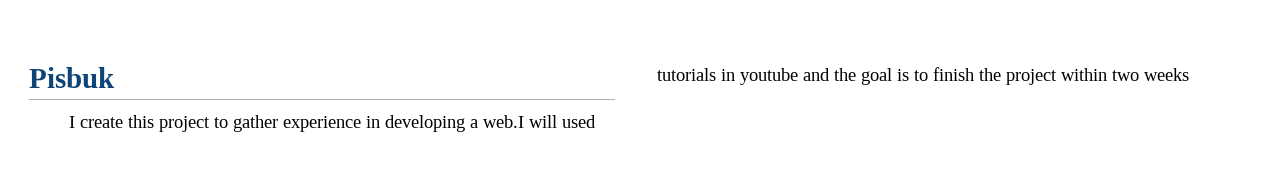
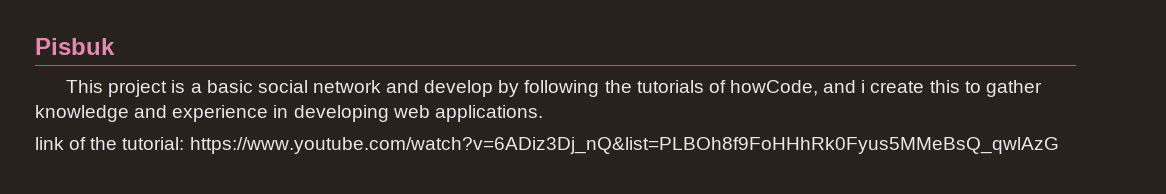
- I create this project to gather experience in developing a web.I will used tutorials in youtube and the goal is to finish the project within two weeks
+ This project is a basic social network and develop by following the tutorials of howCode, and i create this to gather knowledge and experience in developing web applications.
+ link of the tutorial: https://www.youtube.com/watch?v=6ADiz3Dj_nQ&list=PLBOh8f9FoHHhRk0Fyus5MMeBsQ_qwlAzG

